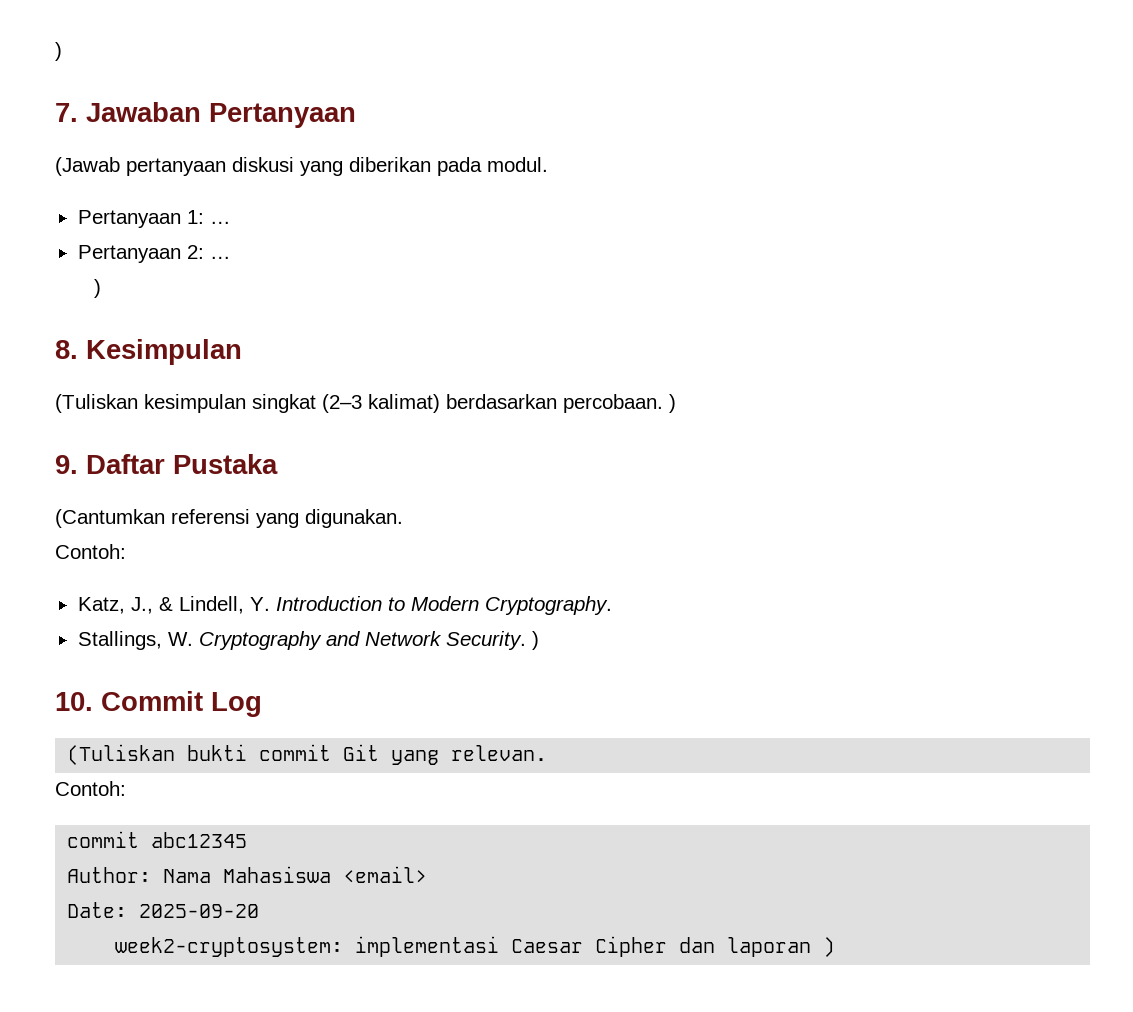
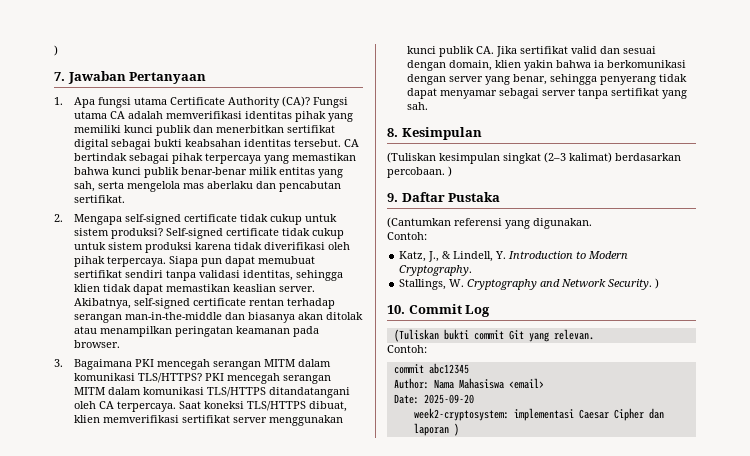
- (Jawab pertanyaan diskusi yang diberikan pada modul.
- Pertanyaan 1: …
- Pertanyaan 2: …
- )
+ 1. Apa fungsi utama Certificate Authority (CA)? Fungsi utama CA adalah memverifikasi identitas pihak yang memiliki kunci publik dan menerbitkan sertifikat digital sebagai bukti keabsahan identitas tersebut. CA bertindak sebagai pihak terpercaya yang memastikan bahwa kunci publik benar-benar milik entitas yang sah, serta mengelola mas aberlaku dan pencabutan sertifikat.
+ 2. Mengapa self-signed certificate tidak cukup untuk sistem produksi? Self-signed certificate tidak cukup untuk sistem produksi karena tidak diverifikasi oleh pihak terpercaya. Siapa pun dapat memubuat sertifikat sendiri tanpa validasi identitas, sehingga klien tidak dapat memastikan keaslian server. Akibatnya, self-signed certificate rentan terhadap serangan man-in-the-middle dan biasanya akan ditolak atau menampilkan peringatan keamanan pada browser.
+ 3. Bagaimana PKI mencegah serangan MITM dalam komunikasi TLS/HTTPS? PKI mencegah serangan MITM dalam komunikasi TLS/HTTPS ditandatangani oleh CA terpercaya. Saat koneksi TLS/HTTPS dibuat, klien memverifikasi sertifikat server menggunakan kunci publik CA. Jika sertifikat valid dan sesuai dengan domain, klien yakin bahwa ia berkomunikasi dengan server yang benar, sehingga penyerang tidak dapat menyamar sebagai server tanpa sertifikat yang sah.

